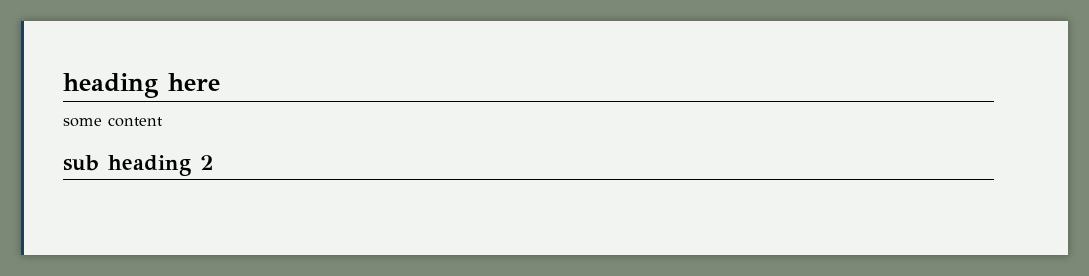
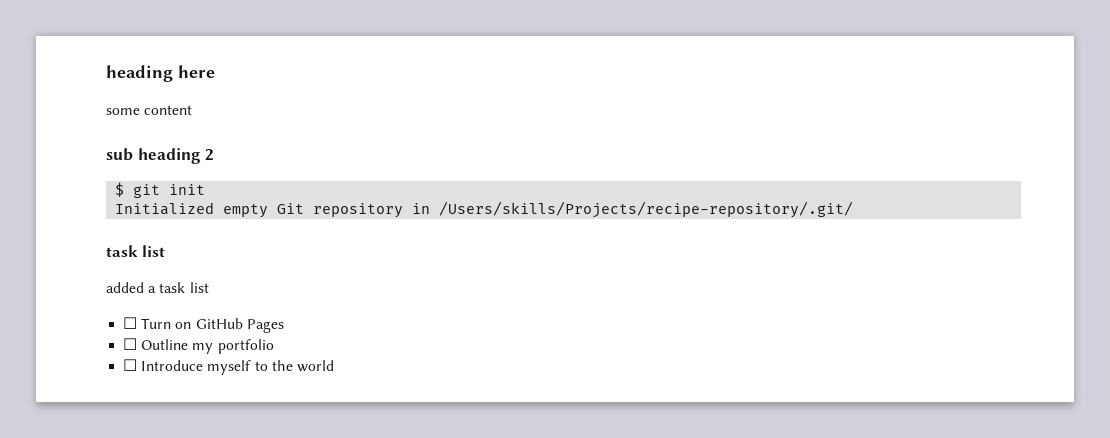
+ $ git init
+ Initialized empty Git repository in /Users/skills/Projects/recipe-repository/.git/
+ task list
+ added a task list
+ ☐ Turn on GitHub Pages
+ ☐ Outline my portfolio
+ ☐ Introduce myself to the world

